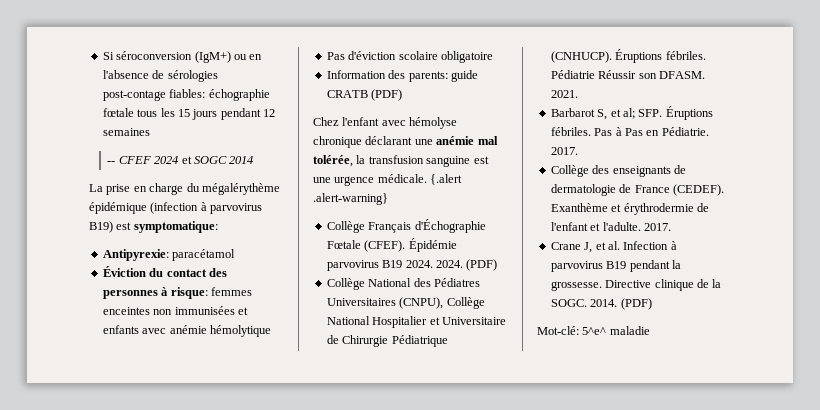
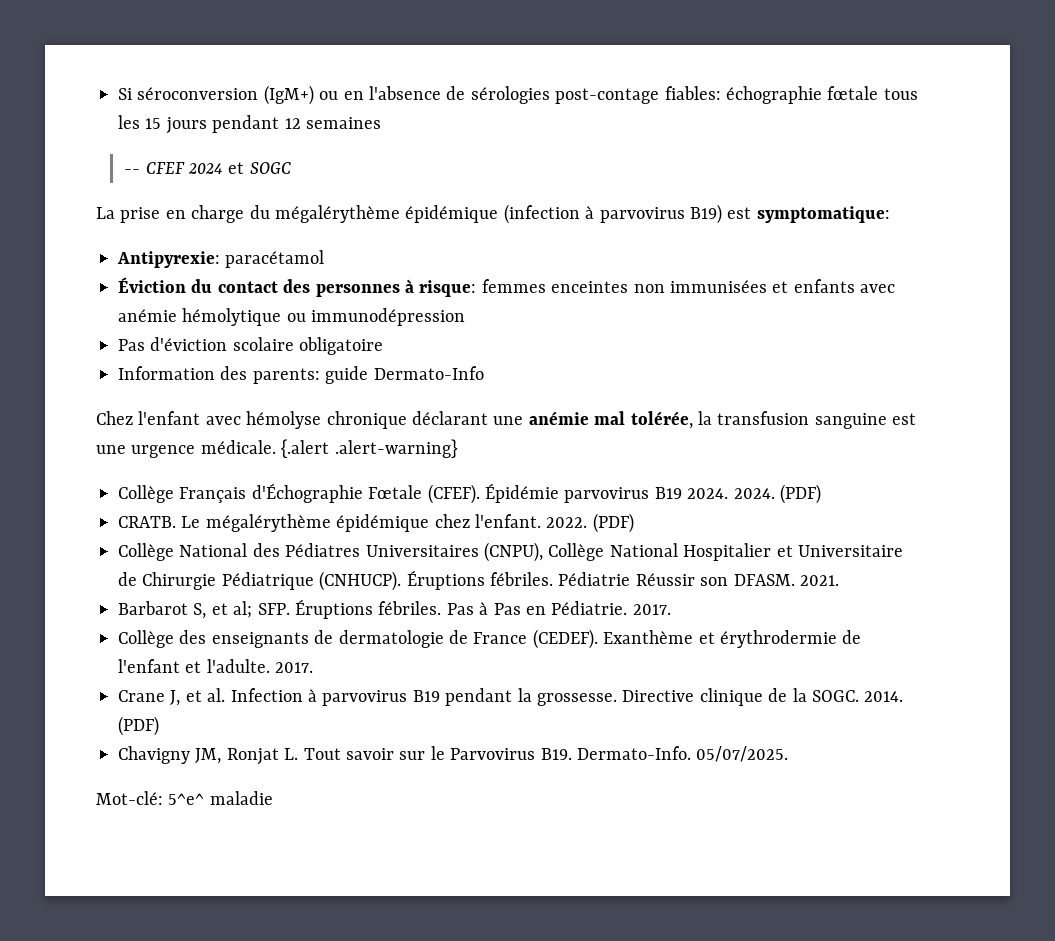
- -- CFEF 2024 et SOGC 2014
+ -- CFEF 2024 et SOGC
- Éviction du contact des personnes à risque: femmes enceintes non immunisées et enfants avec anémie hémolytique
+ Éviction du contact des personnes à risque: femmes enceintes non immunisées et enfants avec anémie hémolytique ou immunodépression
- Information des parents: guide CRATB (PDF)
+ Information des parents: guide Dermato-Info
+ CRATB. Le mégalérythème épidémique chez l'enfant. 2022. (PDF)
+ Chavigny JM, Ronjat L. Tout savoir sur le Parvovirus B19. Dermato-Info. 05/07/2025.

